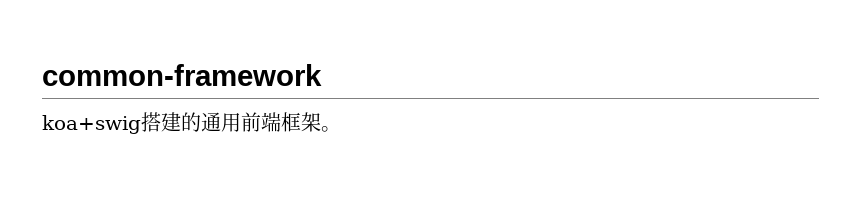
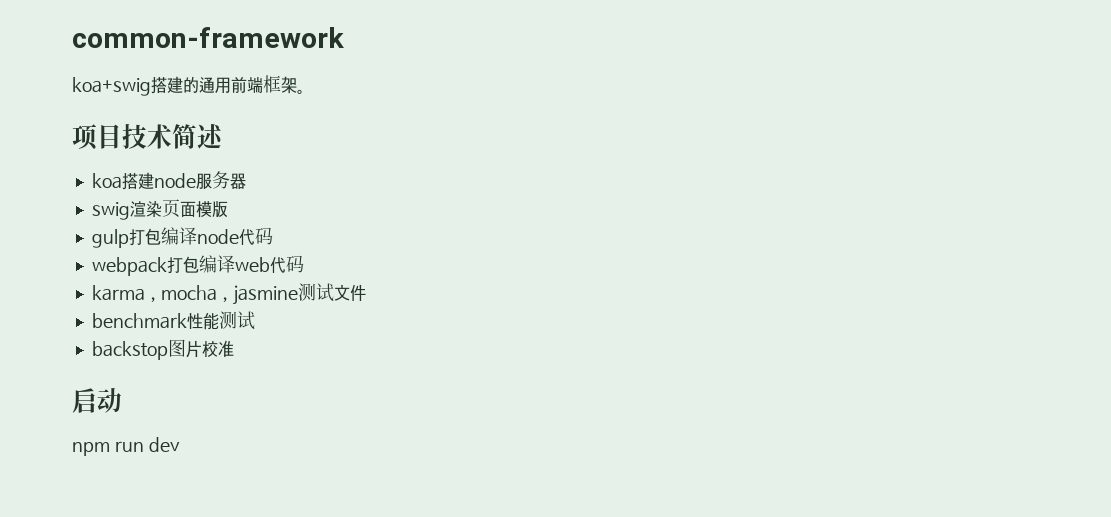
+ 项目技术简述
+ koa搭建node服务器
+ swig渲染页面模版
+ gulp打包编译node代码
+ webpack打包编译web代码
+ karma，mocha，jasmine测试文件
+ benchmark性能测试
+ backstop图片校准
+ 启动
+ npm run dev

